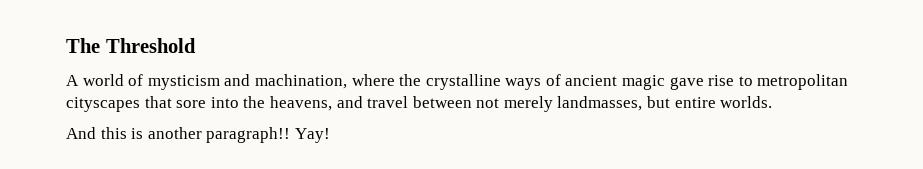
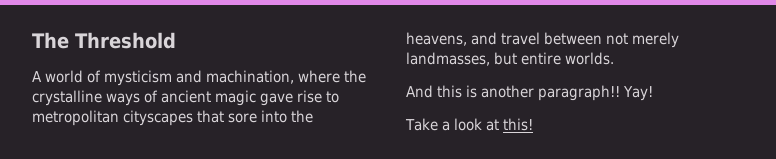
+ Take a look at this!

